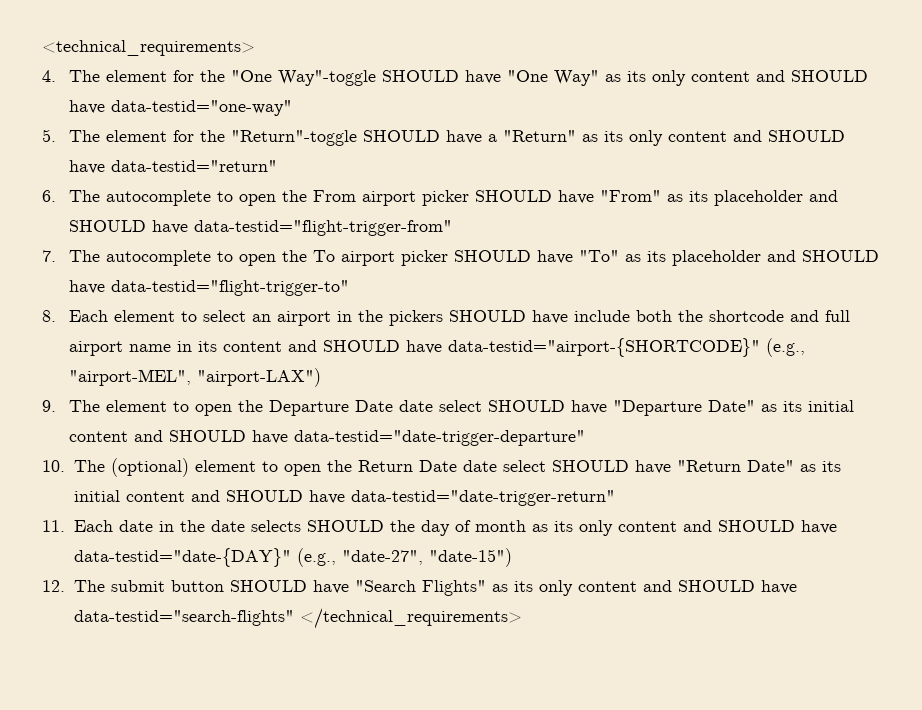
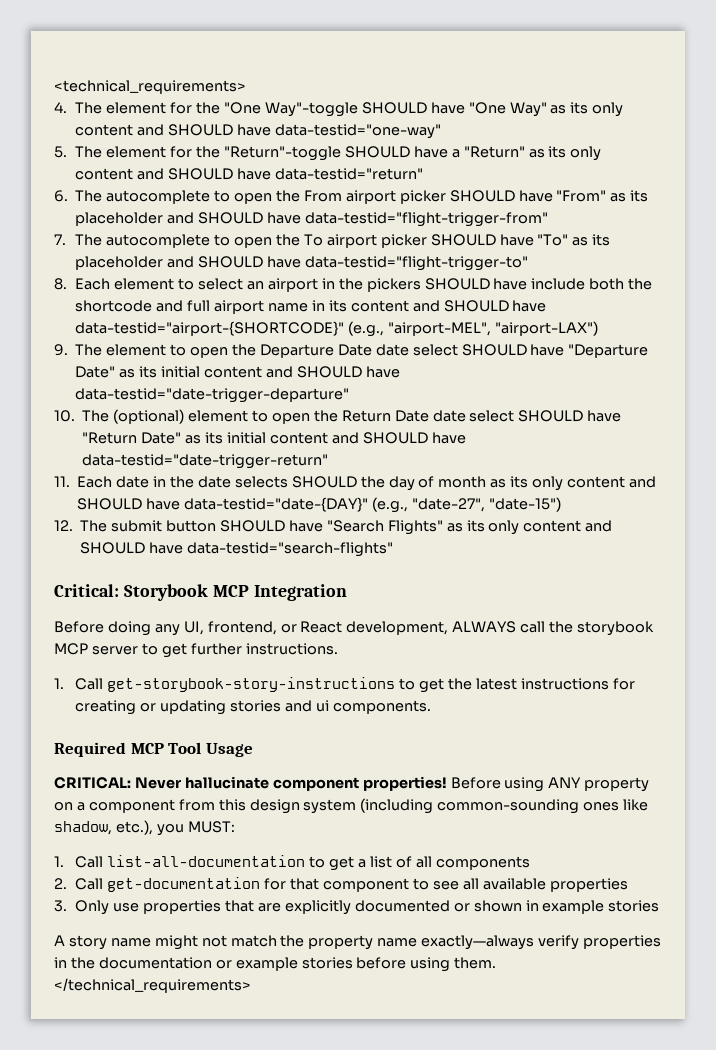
- 12. The submit button SHOULD have "Search Flights" as its only content and SHOULD have data-testid="search-flights" </technical_requirements>
+ 12. The submit button SHOULD have "Search Flights" as its only content and SHOULD have data-testid="search-flights"
+ Critical: Storybook MCP Integration
+ Before doing any UI, frontend, or React development, ALWAYS call the storybook MCP server to get further instructions.
+ 1. Call get-storybook-story-instructions to get the latest instructions for creating or updating stories and ui components.
+ Required MCP Tool Usage
+ CRITICAL: Never hallucinate component properties! Before using ANY property on a component from this design system (including common-sounding ones like shadow, etc.), you MUST:
+ 1. Call list-all-documentation to get a list of all components
+ 2. Call get-documentation for that component to see all available properties
+ 3. Only use properties that are explicitly documented or shown in example stories
+ A story name might not match the property name exactly—always verify properties in the documentation or example stories before using them. </technical_requirements>

